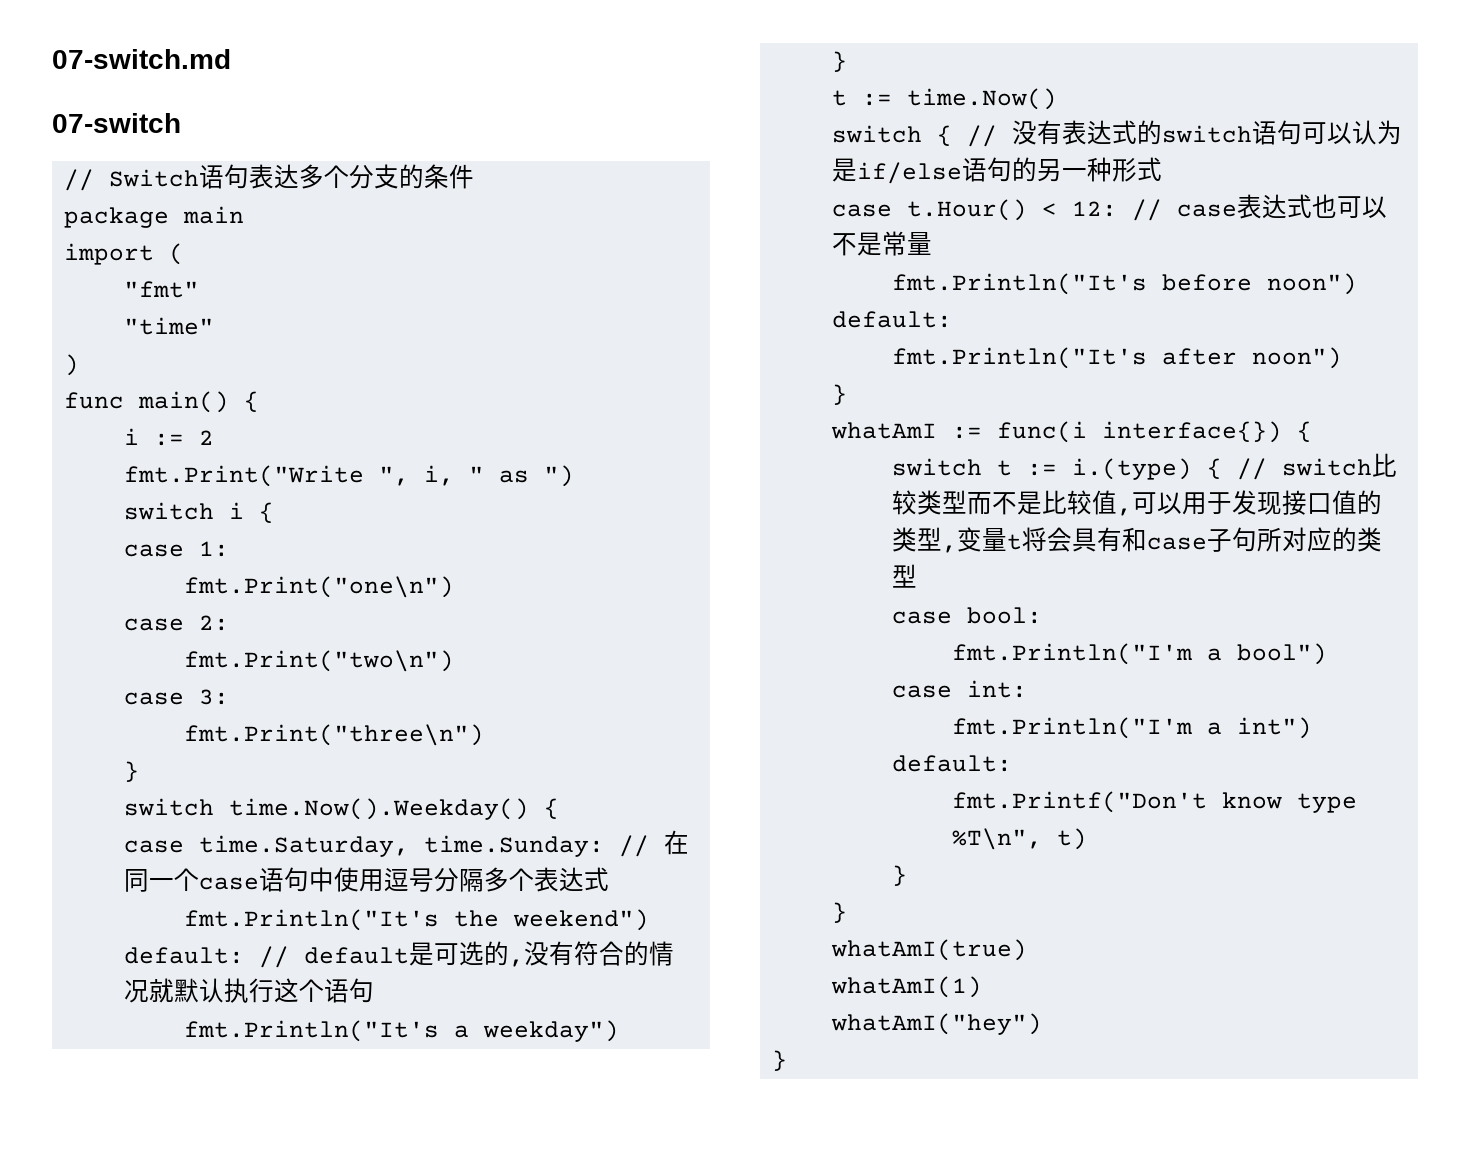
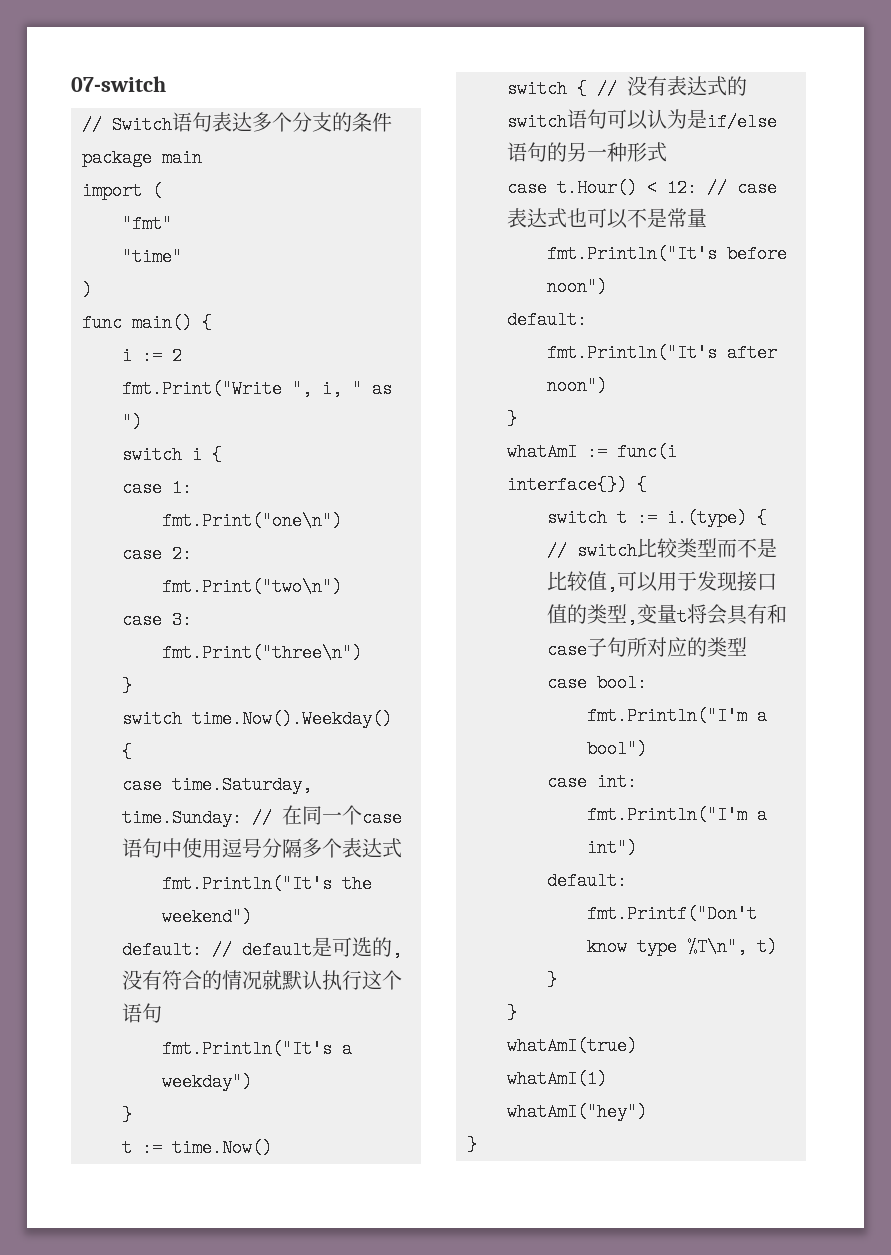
- 07-switch.md

